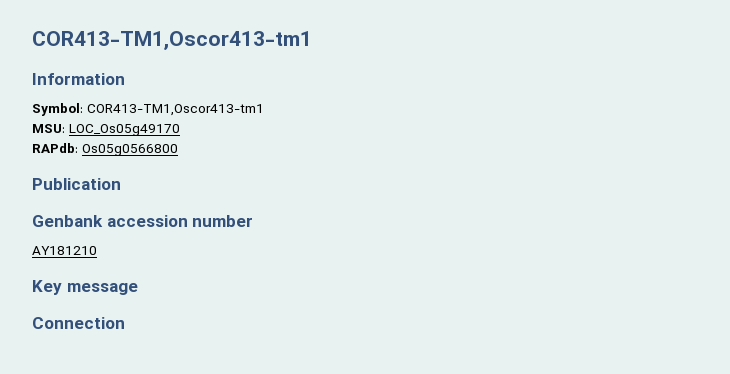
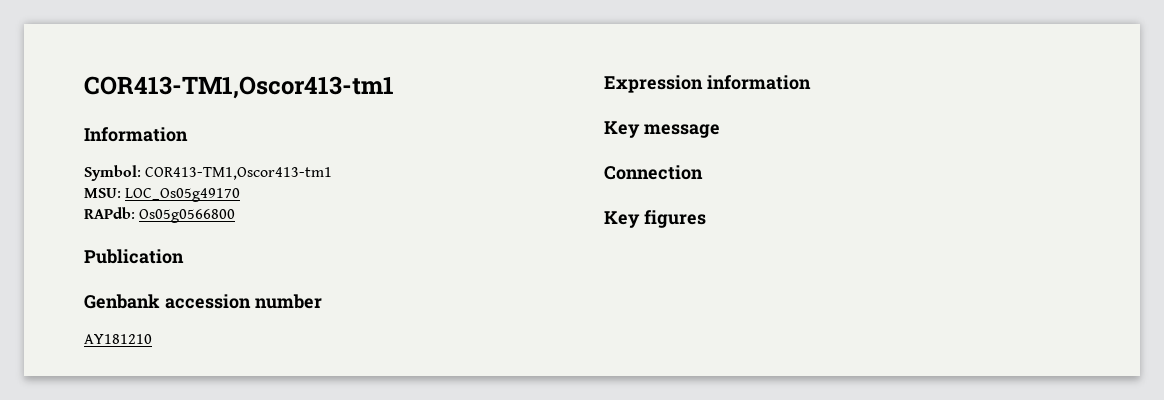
+ Expression information
+ Key figures

